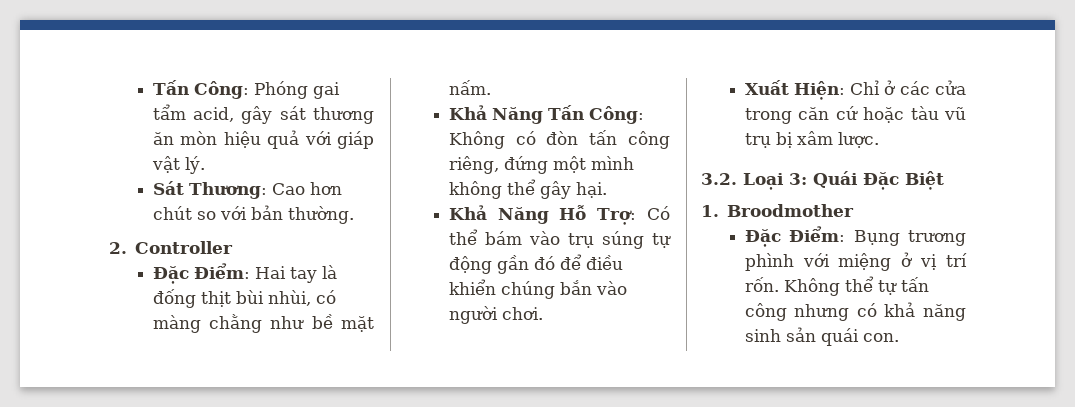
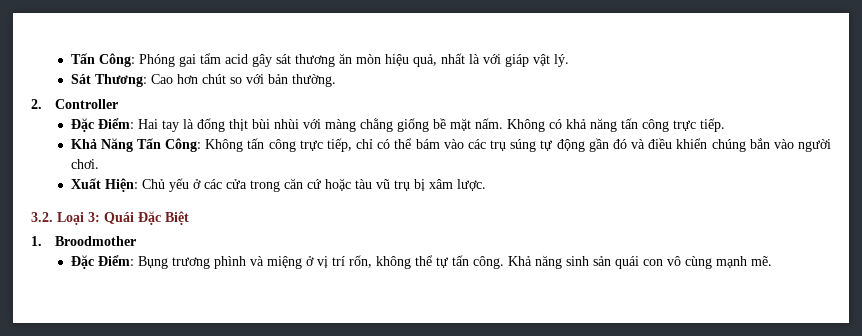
- Tấn Công: Phóng gai tẩm acid, gây sát thương ăn mòn hiệu quả với giáp vật lý.
+ Tấn Công: Phóng gai tẩm acid gây sát thương ăn mòn hiệu quả, nhất là với giáp vật lý.
- Đặc Điểm: Hai tay là đống thịt bùi nhùi, có màng chằng như bề mặt nấm.
+ Đặc Điểm: Hai tay là đống thịt bùi nhùi với màng chằng giống bề mặt nấm. Không có khả năng tấn công trực tiếp.
- Khả Năng Tấn Công: Không có đòn tấn công riêng, đứng một mình không thể gây hại.
- Khả Năng Hỗ Trợ: Có thể bám vào trụ súng tự động gần đó để điều khiển chúng bắn vào người chơi.
+ Khả Năng Tấn Công: Không tấn công trực tiếp, chỉ có thể bám vào các trụ súng tự động gần đó và điều khiển chúng bắn vào người chơi.
- Xuất Hiện: Chỉ ở các cửa trong căn cứ hoặc tàu vũ trụ bị xâm lược.
+ Xuất Hiện: Chủ yếu ở các cửa trong căn cứ hoặc tàu vũ trụ bị xâm lược.
- Đặc Điểm: Bụng trương phình với miệng ở vị trí rốn. Không thể tự tấn công nhưng có khả năng sinh sản quái con.
+ Đặc Điểm: Bụng trương phình và miệng ở vị trí rốn, không thể tự tấn công. Khả năng sinh sản quái con vô cùng mạnh mẽ.

